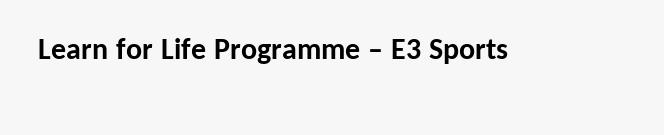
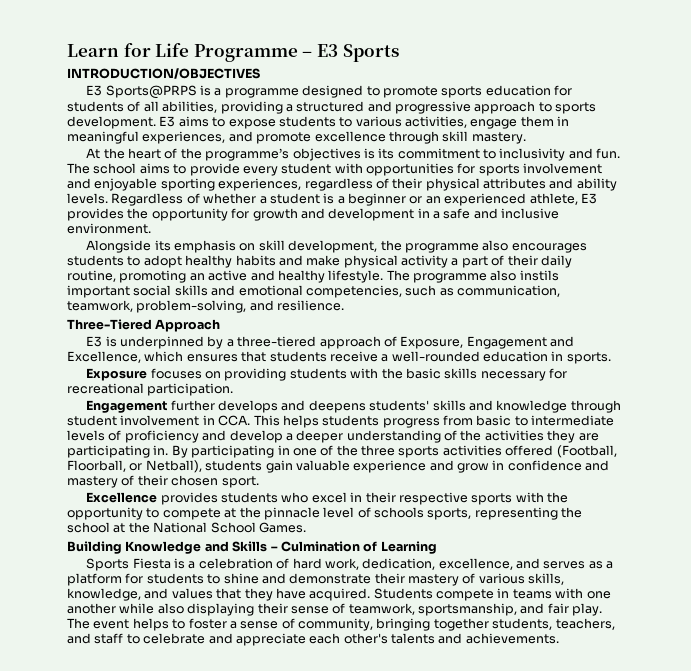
+ INTRODUCTION/OBJECTIVES
+ E3 Sports@PRPS is a programme designed to promote sports education for students of all abilities, providing a structured and progressive approach to sports development. E3 aims to expose students to various activities, engage them in meaningful experiences, and promote excellence through skill mastery.
+ At the heart of the programme’s objectives is its commitment to inclusivity and fun. The school aims to provide every student with opportunities for sports involvement and enjoyable sporting experiences, regardless of their physical attributes and ability levels. Regardless of whether a student is a beginner or an experienced athlete, E3 provides the opportunity for growth and development in a safe and inclusive environment.
+ Alongside its emphasis on skill development, the programme also encourages students to adopt healthy habits and make physical activity a part of their daily routine, promoting an active and healthy lifestyle. The programme also instils important social skills and emotional competencies, such as communication, teamwork, problem-solving, and resilience.
+ Three-Tiered Approach
+ E3 is underpinned by a three-tiered approach of Exposure, Engagement and Excellence, which ensures that students receive a well-rounded education in sports.
+ Exposure focuses on providing students with the basic skills necessary for recreational participation.
+ Engagement further develops and deepens students' skills and knowledge through student involvement in CCA. This helps students progress from basic to intermediate levels of proficiency and develop a deeper understanding of the activities they are participating in. By participating in one of the three sports activities offered (Football, Floorball, or Netball), students gain valuable experience and grow in confidence and mastery of their chosen sport.
+ Excellence provides students who excel in their respective sports with the opportunity to compete at the pinnacle level of schools sports, representing the school at the National School Games.
+ Building Knowledge and Skills – Culmination of Learning
+ Sports Fiesta is a celebration of hard work, dedication, excellence, and serves as a platform for students to shine and demonstrate their mastery of various skills, knowledge, and values that they have acquired. Students compete in teams with one another while also displaying their sense of teamwork, sportsmanship, and fair play. The event helps to foster a sense of community, bringing together students, teachers, and staff to celebrate and appreciate each other's talents and achievements.

